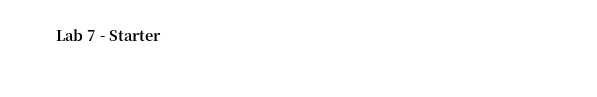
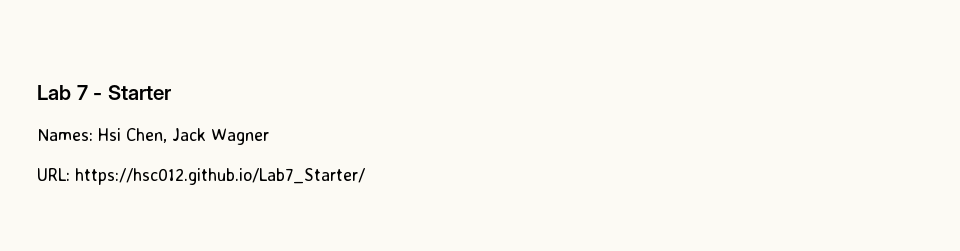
+ Names: Hsi Chen, Jack Wagner
+ URL: https://hsc012.github.io/Lab7_Starter/

